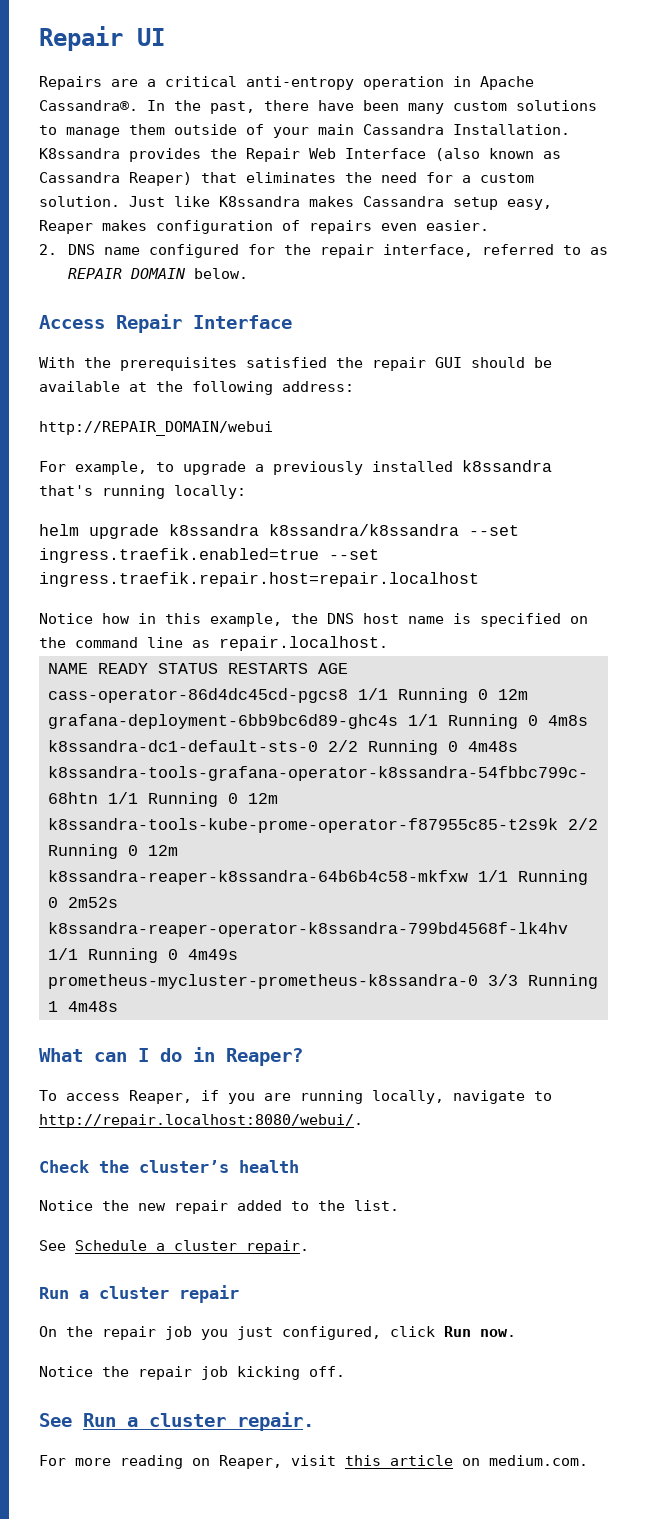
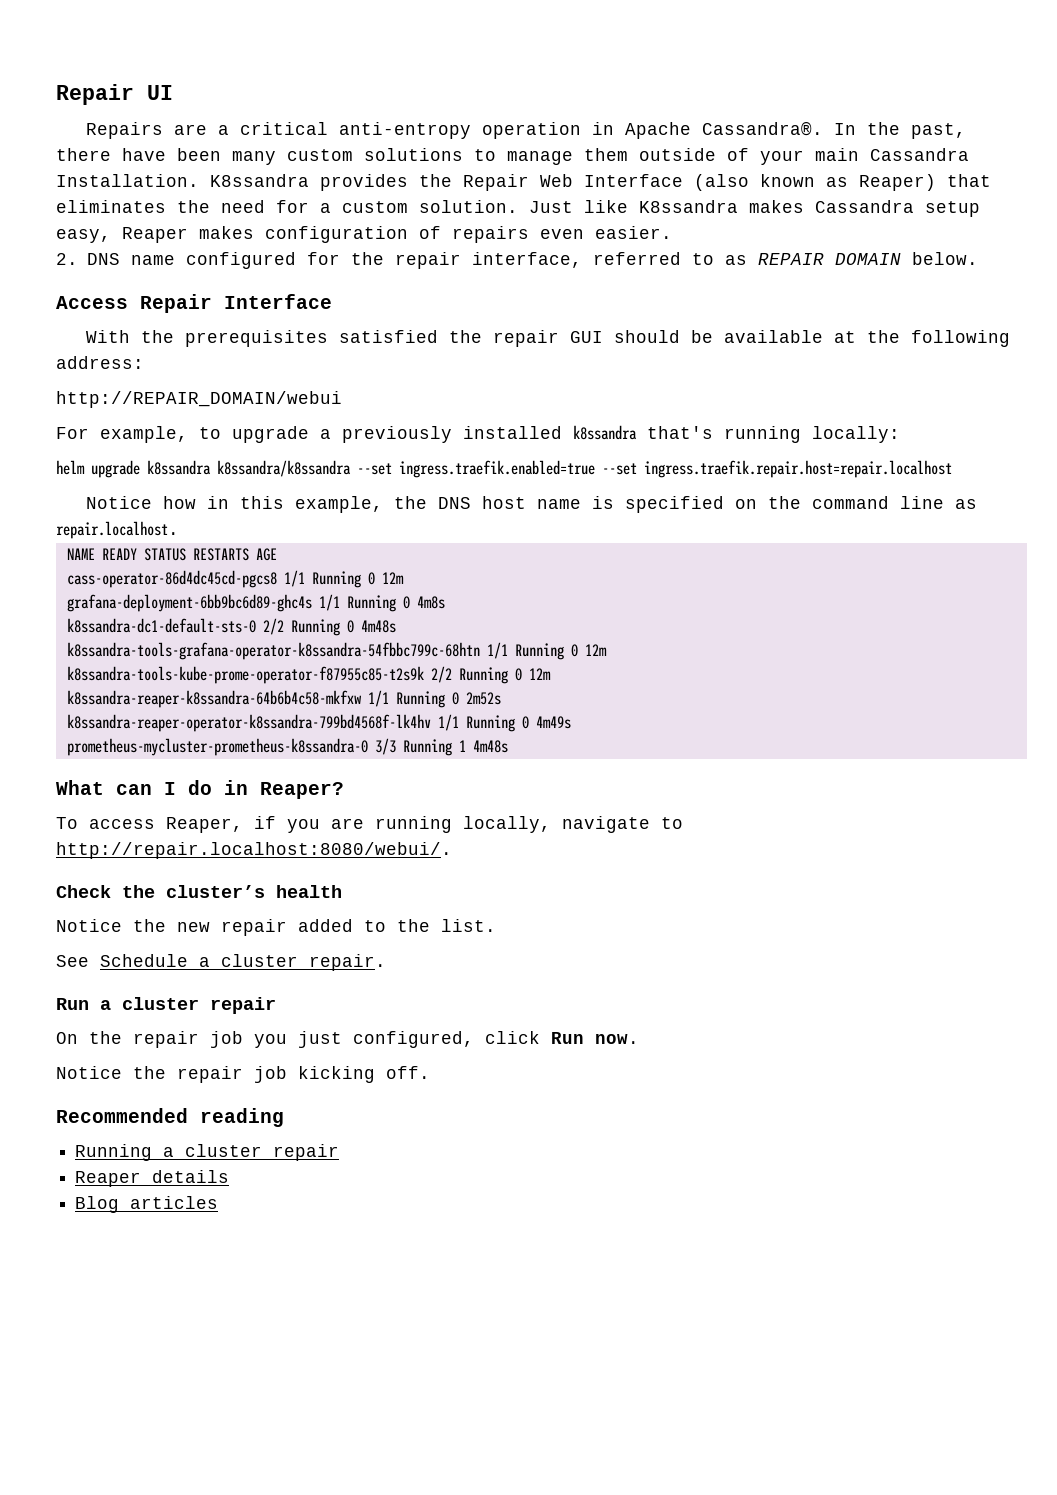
- K8ssandra provides the Repair Web Interface (also known as Cassandra Reaper) that eliminates the need for a custom solution.
+ K8ssandra provides the Repair Web Interface (also known as Reaper) that eliminates the need for a custom solution.
- See Run a cluster repair.
- For more reading on Reaper, visit this article on medium.com.
+ Recommended reading
+ Running a cluster repair
+ Reaper details
+ Blog articles

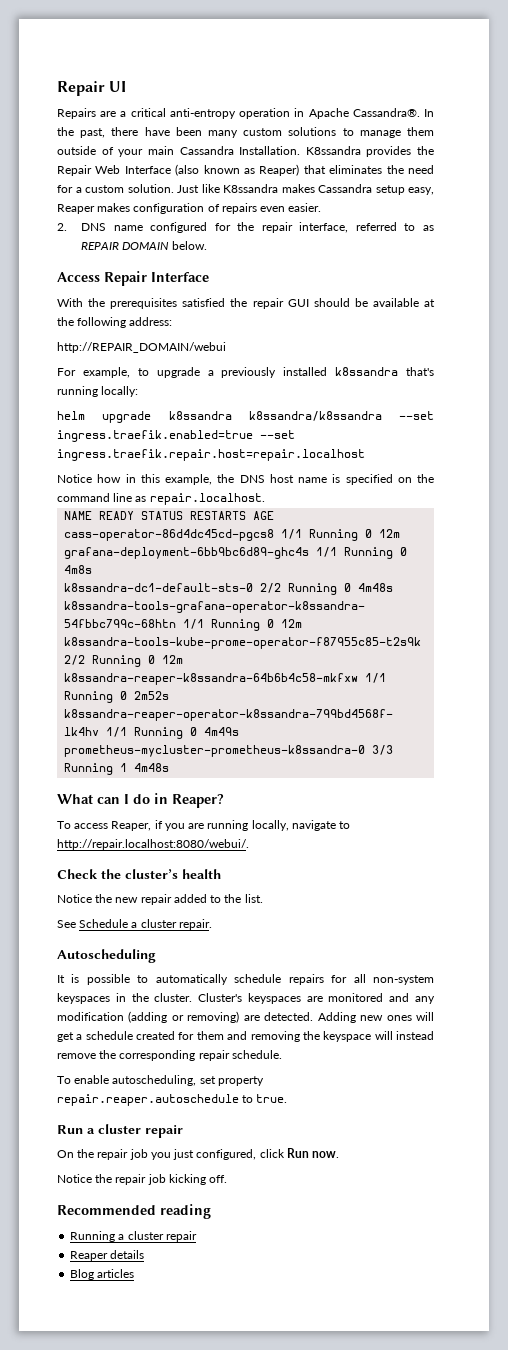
+ Autoscheduling
+ It is possible to automatically schedule repairs for all non-system keyspaces in the cluster. Cluster's keyspaces are monitored and any modification (adding or removing) are detected. Adding new ones will get a schedule created for them and removing the keyspace will instead remove the corresponding repair schedule.
+ To enable autoscheduling, set property repair.reaper.autoschedule to true.

